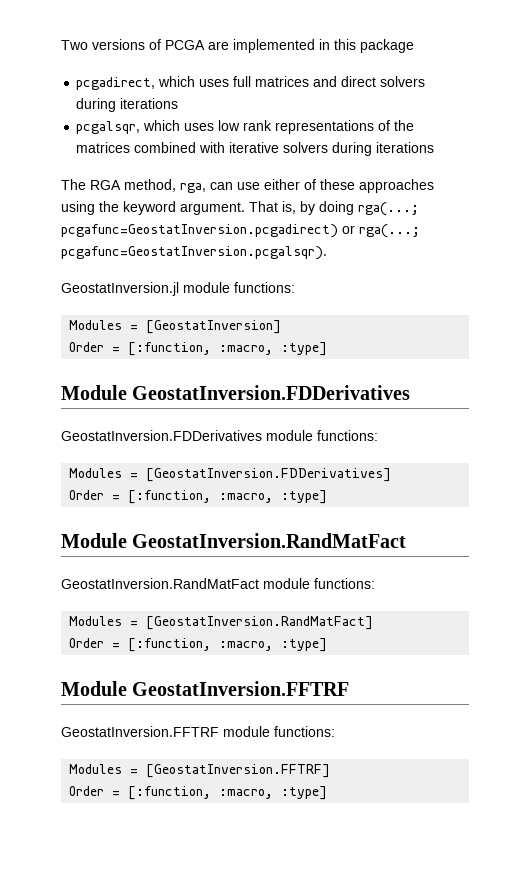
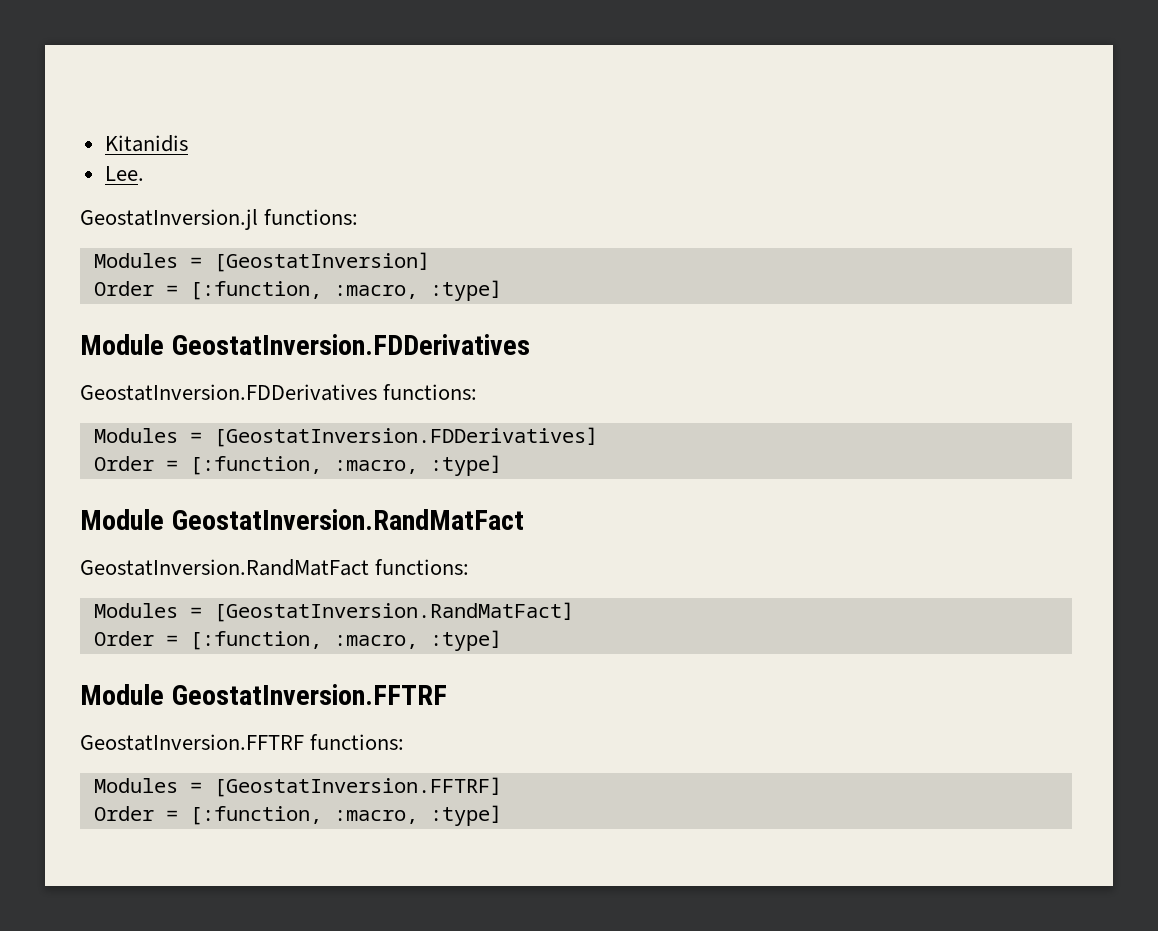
- Two versions of PCGA are implemented in this package
- pcgadirect, which uses full matrices and direct solvers during iterations
- pcgalsqr, which uses low rank representations of the matrices combined with iterative solvers during iterations
- The RGA method, rga, can use either of these approaches using the keyword argument. That is, by doing rga(...; pcgafunc=GeostatInversion.pcgadirect) or rga(...; pcgafunc=GeostatInversion.pcgalsqr).
+ Kitanidis
+ Lee.
- GeostatInversion.jl module functions:
+ GeostatInversion.jl functions:
- GeostatInversion.FDDerivatives module functions:
+ GeostatInversion.FDDerivatives functions:
- GeostatInversion.RandMatFact module functions:
+ GeostatInversion.RandMatFact functions:
- GeostatInversion.FFTRF module functions:
+ GeostatInversion.FFTRF functions:

